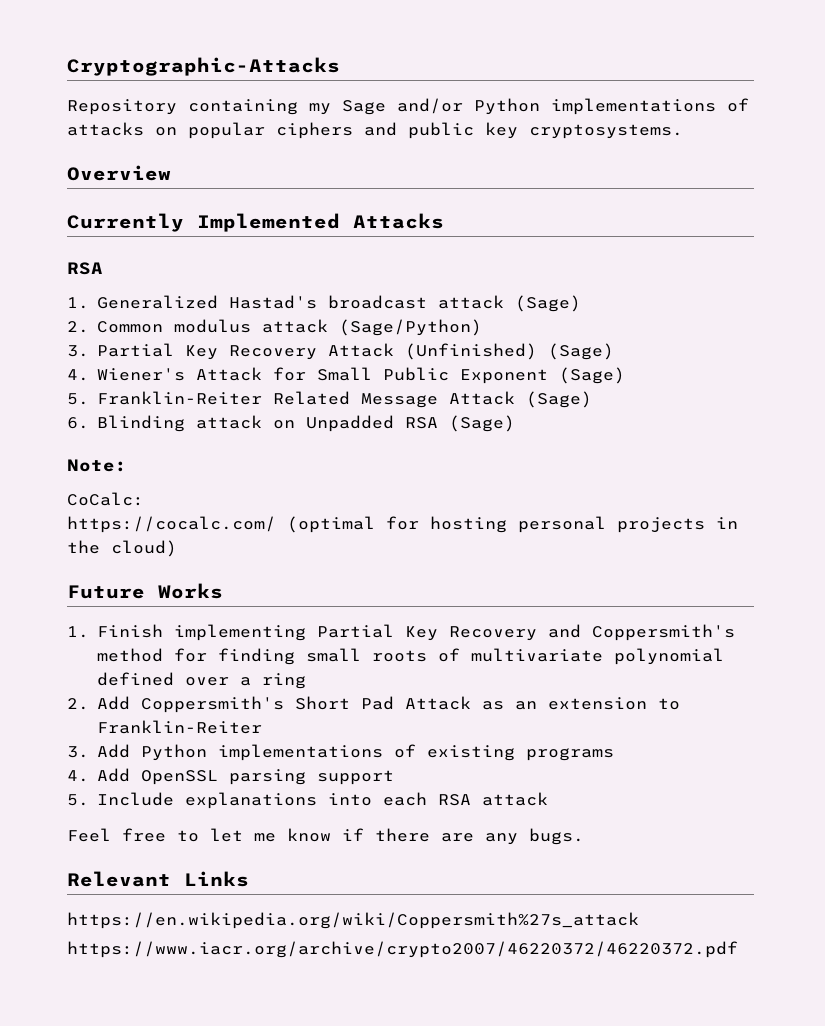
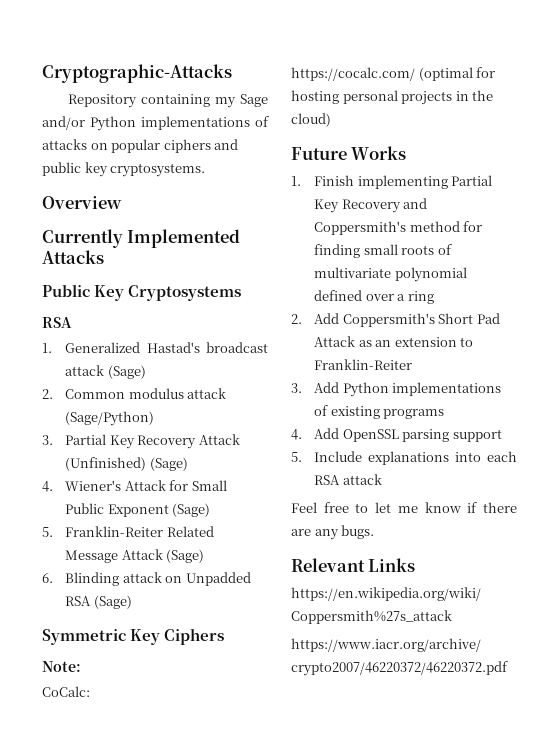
+ Public Key Cryptosystems
+ Symmetric Key Ciphers

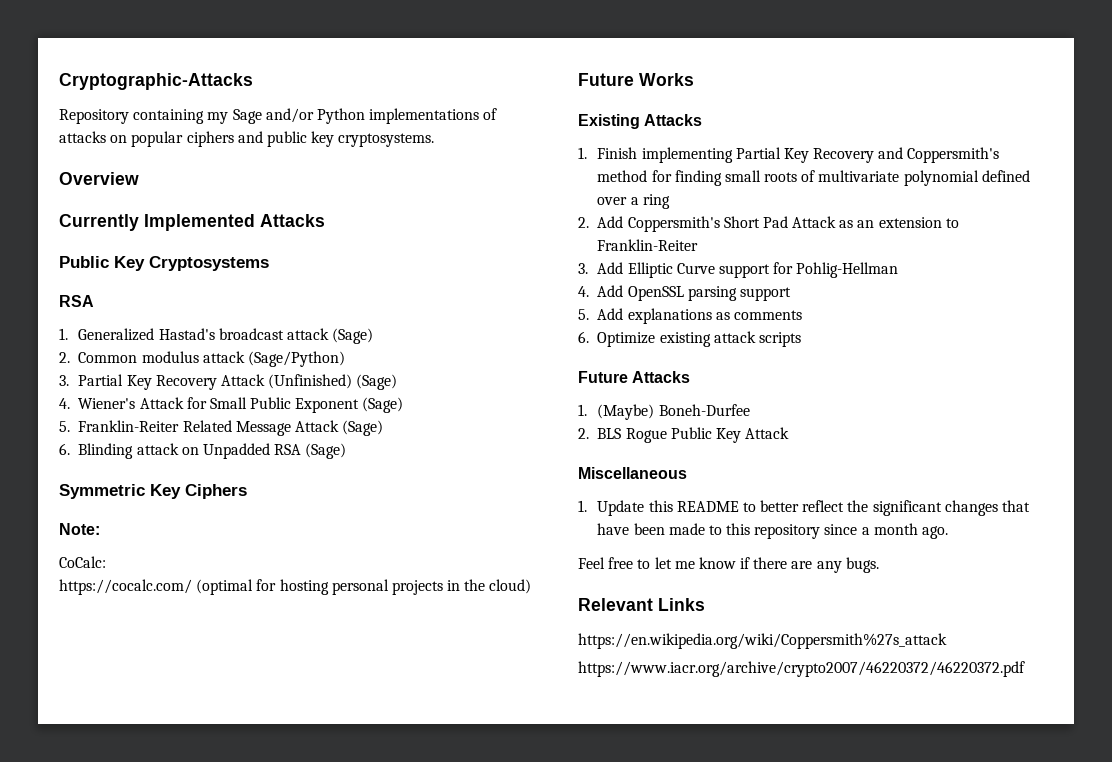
+ Existing Attacks
- 3. Add Python implementations of existing programs
+ 3. Add Elliptic Curve support for Pohlig-Hellman
- 5. Include explanations into each RSA attack
+ 5. Add explanations as comments
+ 6. Optimize existing attack scripts
+ Future Attacks
+ 1. (Maybe) Boneh-Durfee
+ 2. BLS Rogue Public Key Attack
+ Miscellaneous
+ 1. Update this README to better reflect the significant changes that have been made to this repository since a month ago.

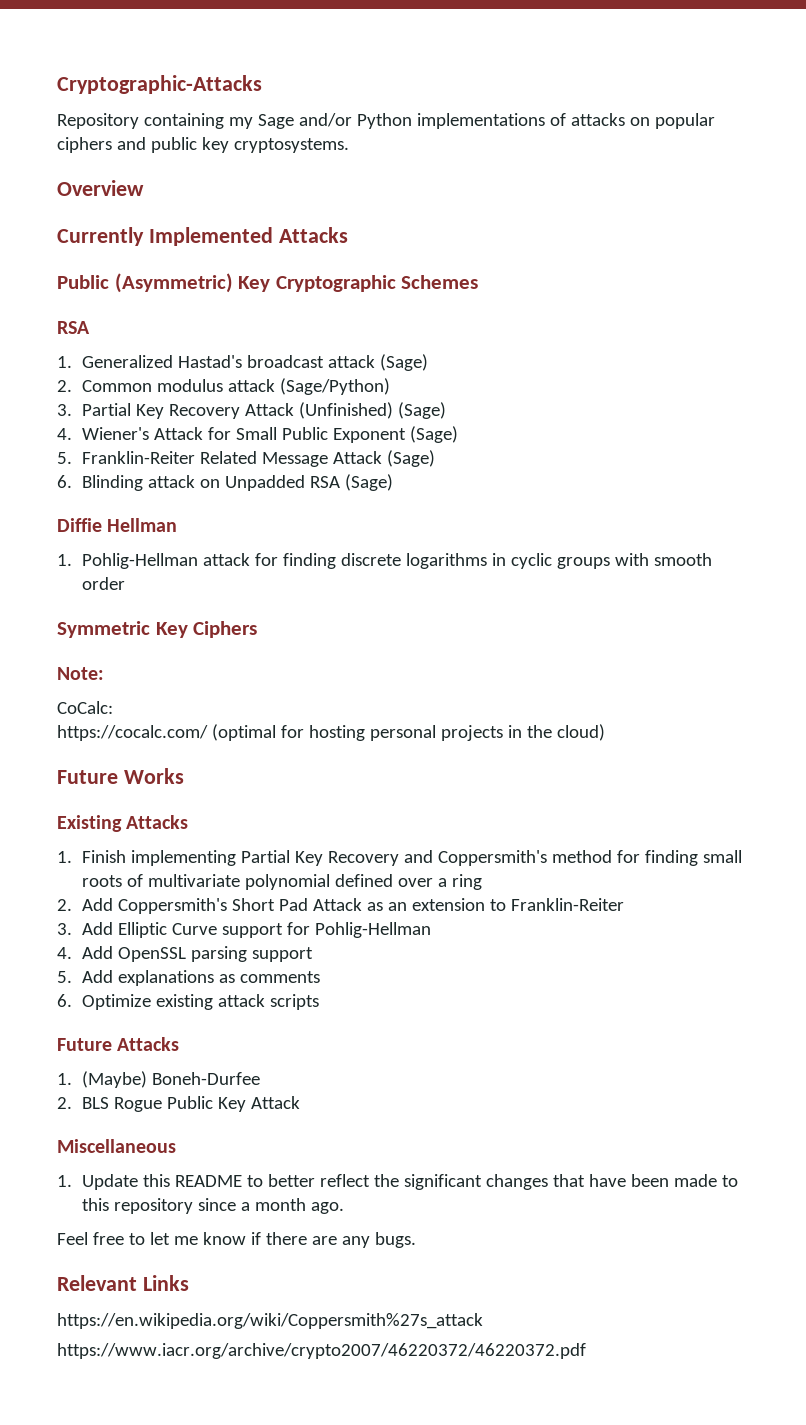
- Public Key Cryptosystems
+ Public (Asymmetric) Key Cryptographic Schemes
+ Diffie Hellman
+ 1. Pohlig-Hellman attack for finding discrete logarithms in cyclic groups with smooth order

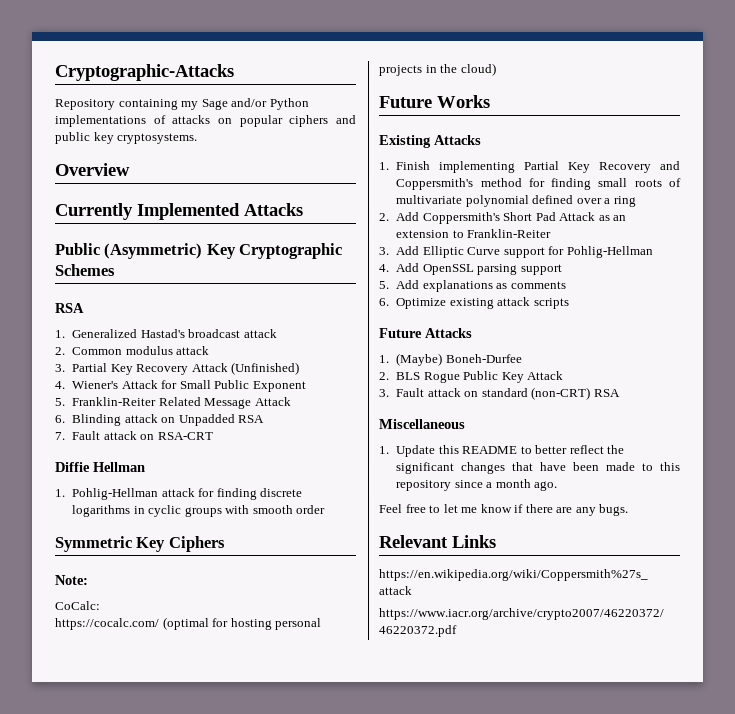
- 1. Generalized Hastad's broadcast attack (Sage)
+ 1. Generalized Hastad's broadcast attack
- 2. Common modulus attack (Sage/Python)
+ 2. Common modulus attack
- 3. Partial Key Recovery Attack (Unfinished) (Sage)
+ 3. Partial Key Recovery Attack (Unfinished)
- 4. Wiener's Attack for Small Public Exponent (Sage)
+ 4. Wiener's Attack for Small Public Exponent
- 5. Franklin-Reiter Related Message Attack (Sage)
+ 5. Franklin-Reiter Related Message Attack
- 6. Blinding attack on Unpadded RSA (Sage)
+ 6. Blinding attack on Unpadded RSA
+ 7. Fault attack on RSA-CRT
+ 3. Fault attack on standard (non-CRT) RSA

